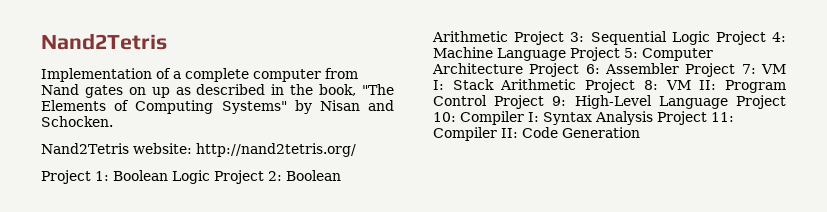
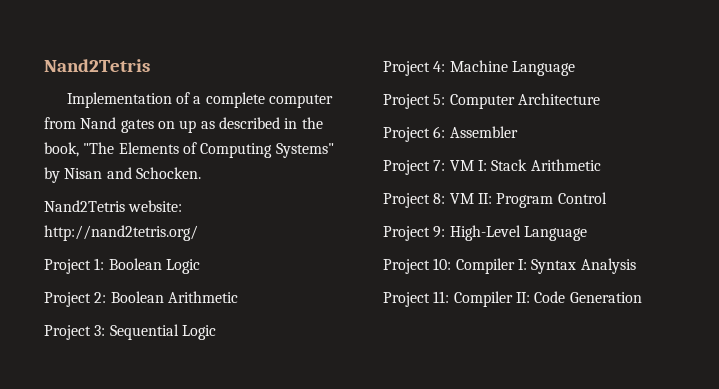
- Project 1: Boolean Logic Project 2: Boolean Arithmetic Project 3: Sequential Logic Project 4: Machine Language Project 5: Computer Architecture Project 6: Assembler Project 7: VM I: Stack Arithmetic Project 8: VM II: Program Control Project 9: High-Level Language Project 10: Compiler I: Syntax Analysis Project 11: Compiler II: Code Generation
+ Project 1: Boolean Logic
+ Project 2: Boolean Arithmetic
+ Project 3: Sequential Logic
+ Project 4: Machine Language
+ Project 5: Computer Architecture
+ Project 6: Assembler
+ Project 7: VM I: Stack Arithmetic
+ Project 8: VM II: Program Control
+ Project 9: High-Level Language
+ Project 10: Compiler I: Syntax Analysis
+ Project 11: Compiler II: Code Generation

